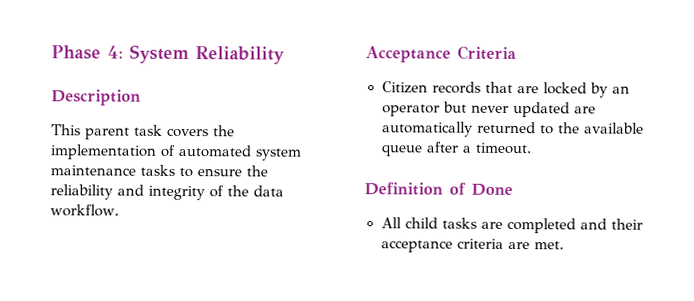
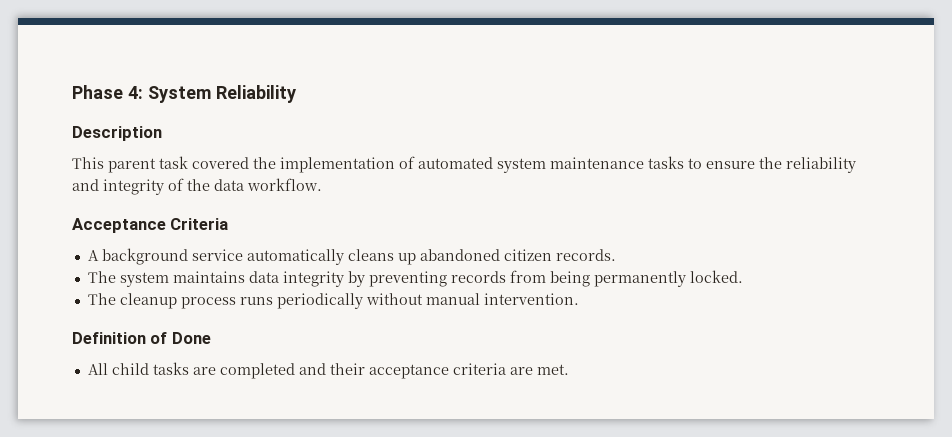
- This parent task covers the implementation of automated system maintenance tasks to ensure the reliability and integrity of the data workflow.
+ This parent task covered the implementation of automated system maintenance tasks to ensure the reliability and integrity of the data workflow.
- Citizen records that are locked by an operator but never updated are automatically returned to the available queue after a timeout.
+ A background service automatically cleans up abandoned citizen records.
+ The system maintains data integrity by preventing records from being permanently locked.
+ The cleanup process runs periodically without manual intervention.

